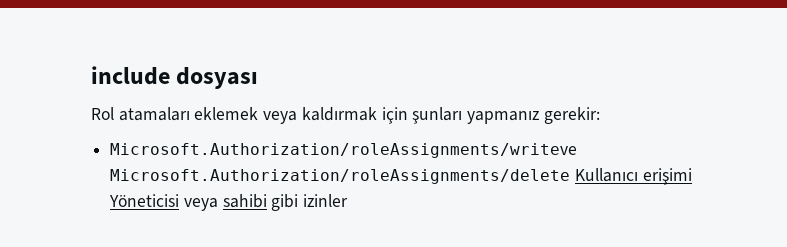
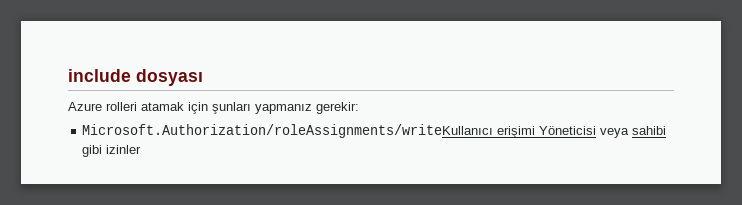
- Rol atamaları eklemek veya kaldırmak için şunları yapmanız gerekir:
+ Azure rolleri atamak için şunları yapmanız gerekir:
- Microsoft.Authorization/roleAssignments/writeve Microsoft.Authorization/roleAssignments/delete Kullanıcı erişimi Yöneticisi veya sahibi gibi izinler
+ Microsoft.Authorization/roleAssignments/writeKullanıcı erişimi Yöneticisi veya sahibi gibi izinler

